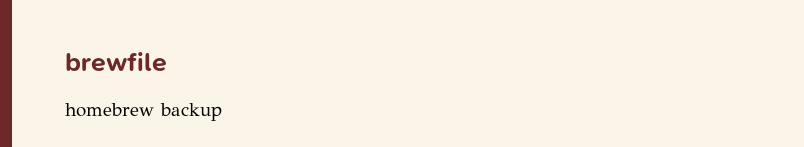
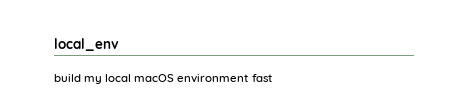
- brewfile
- homebrew backup
+ local_env
+ build my local macOS environment fast

